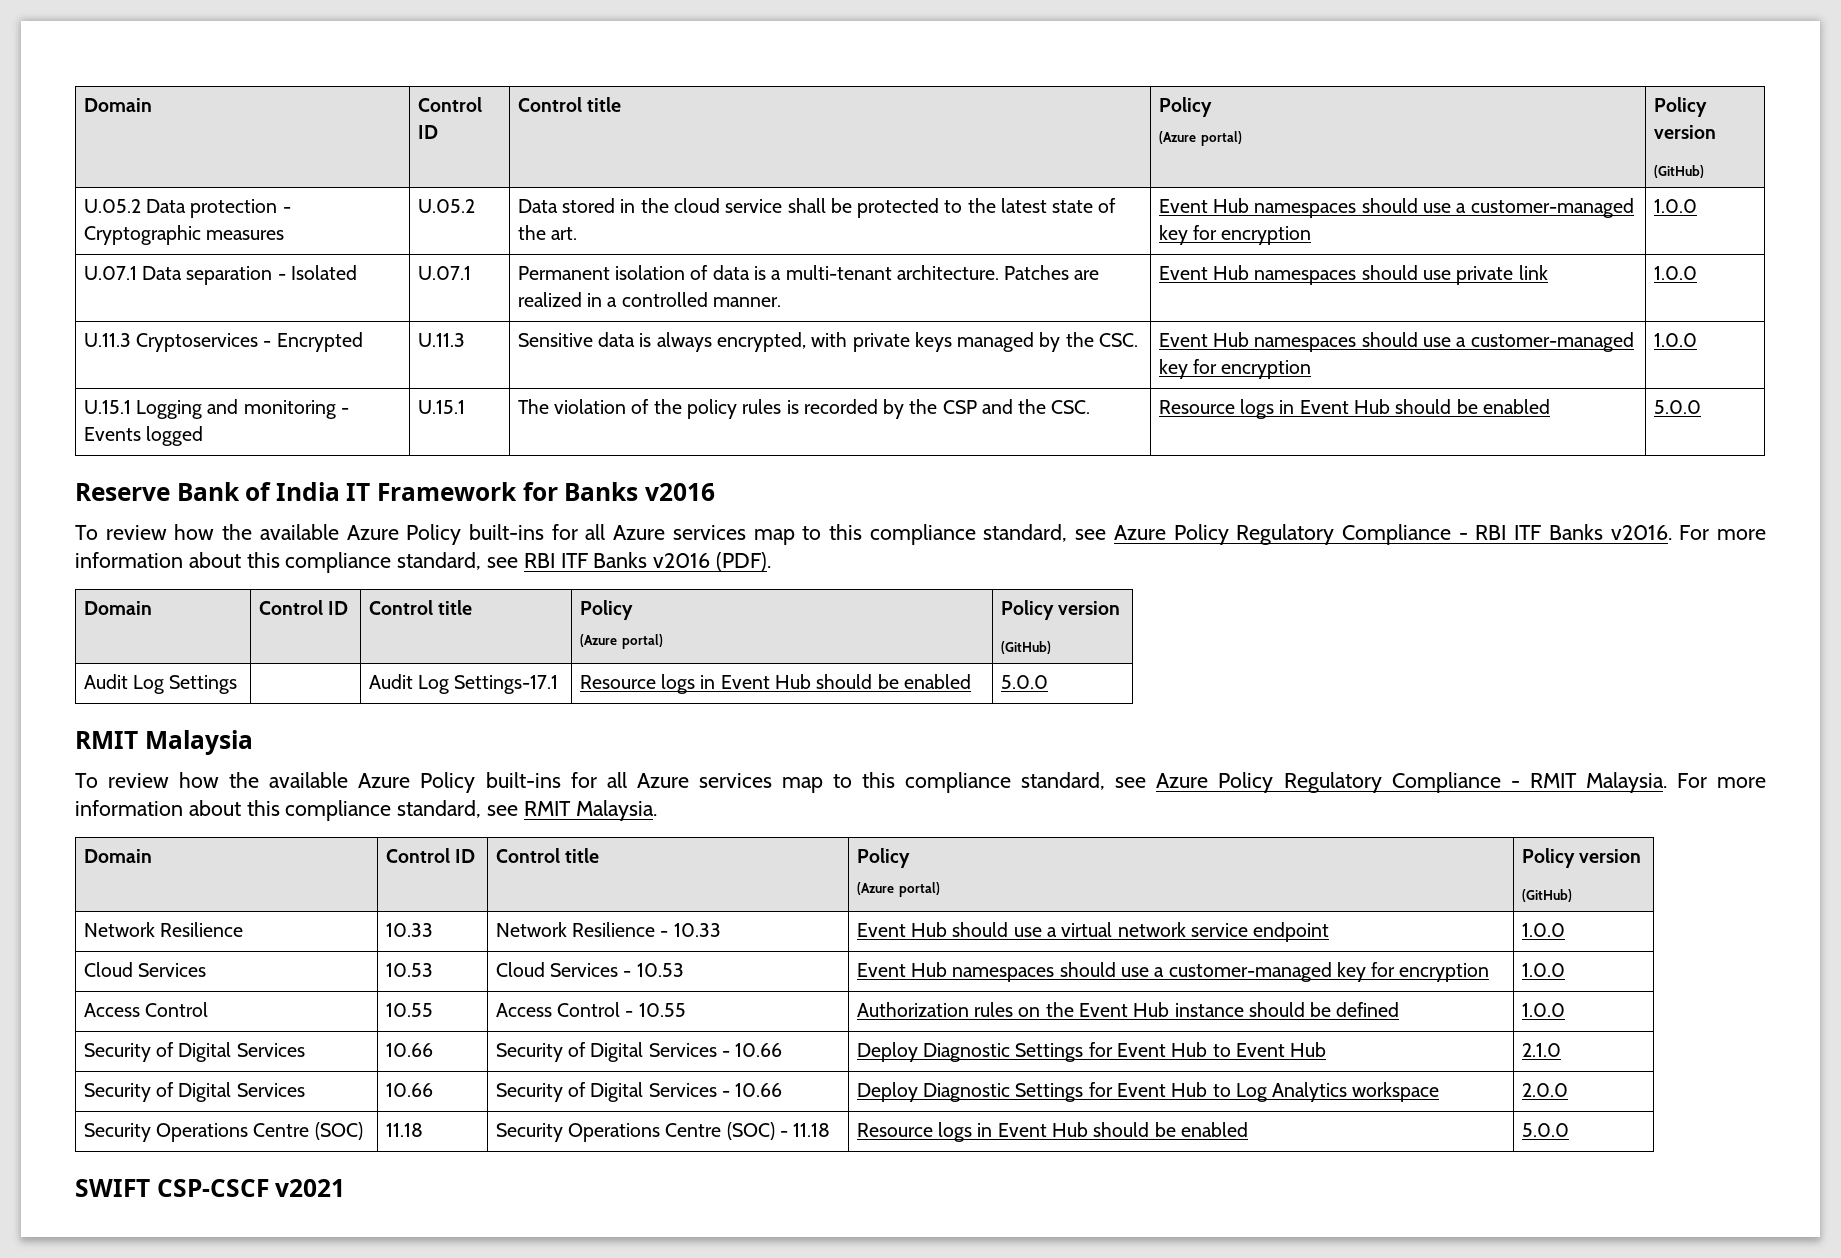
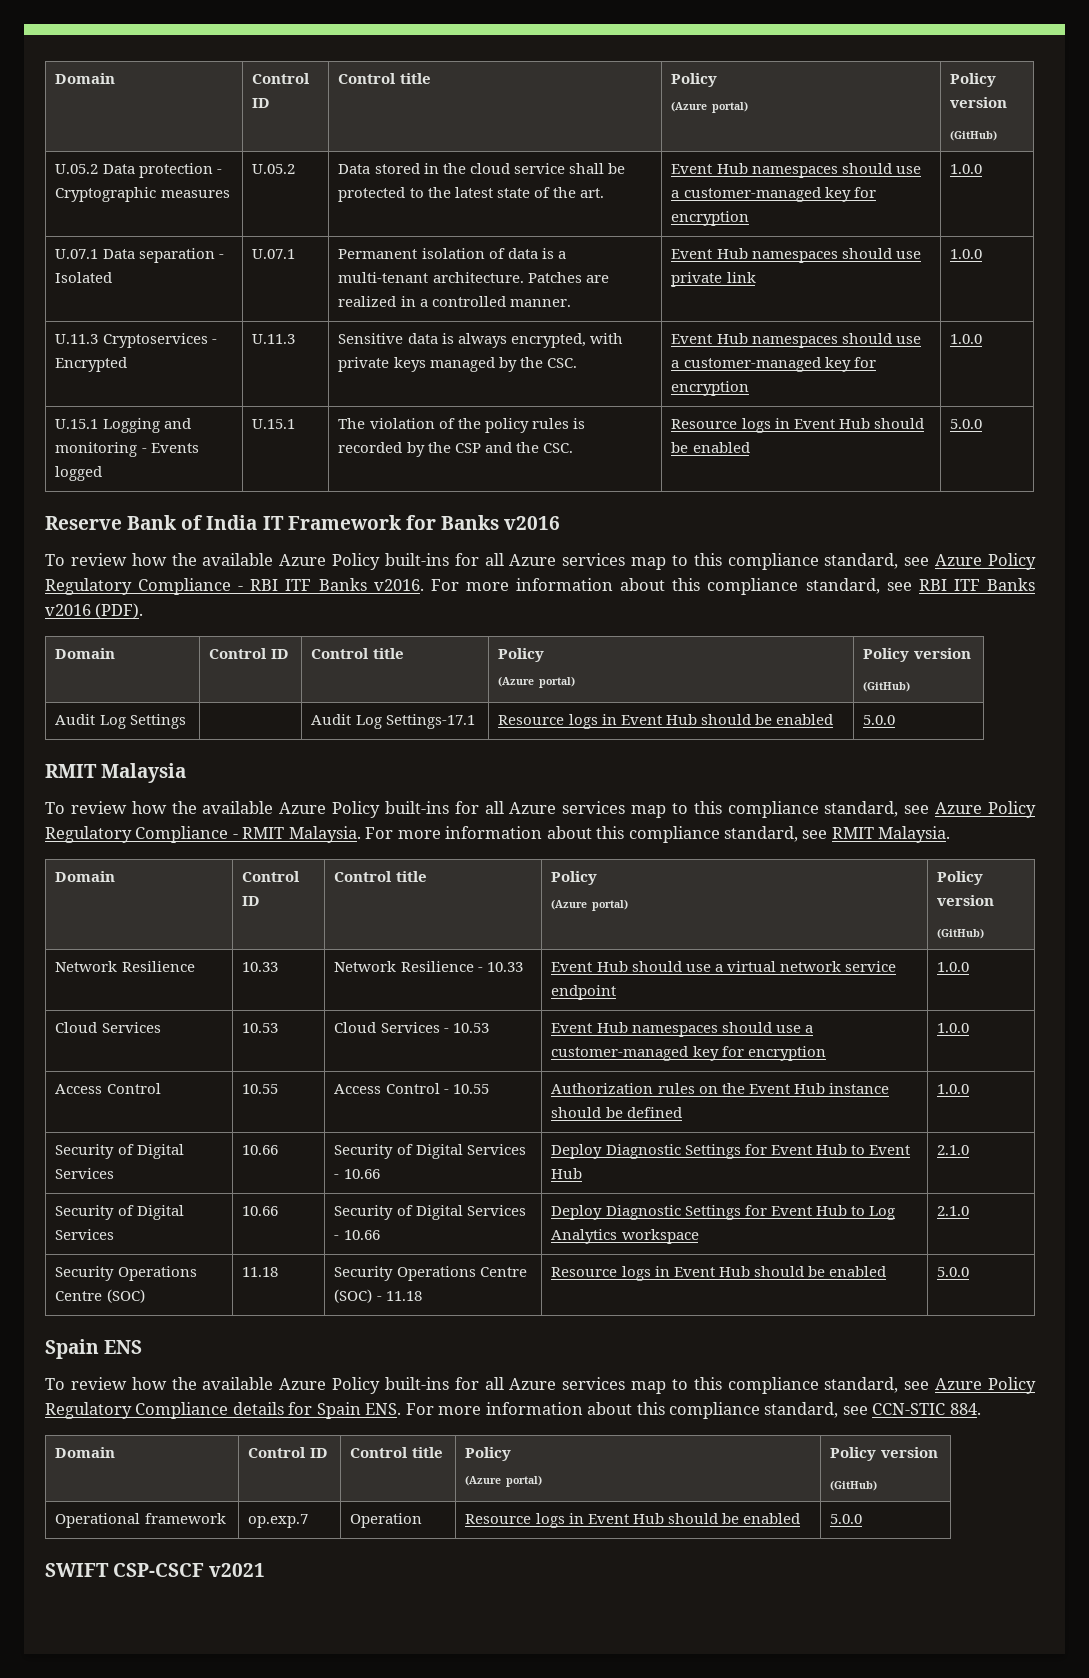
- Security of Digital Services | 10.66 | Security of Digital Services - 10.66 | Deploy Diagnostic Settings for Event Hub to Log Analytics workspace | 2.0.0
+ Security of Digital Services | 10.66 | Security of Digital Services - 10.66 | Deploy Diagnostic Settings for Event Hub to Log Analytics workspace | 2.1.0
+ Spain ENS
+ To review how the available Azure Policy built-ins for all Azure services map to this compliance standard, see Azure Policy Regulatory Compliance details for Spain ENS. For more information about this compliance standard, see CCN-STIC 884.
+ Domain | Control ID | Control title | Policy
+ (Azure portal) | Policy version
+ (GitHub)
+ Operational framework | op.exp.7 | Operation | Resource logs in Event Hub should be enabled | 5.0.0

